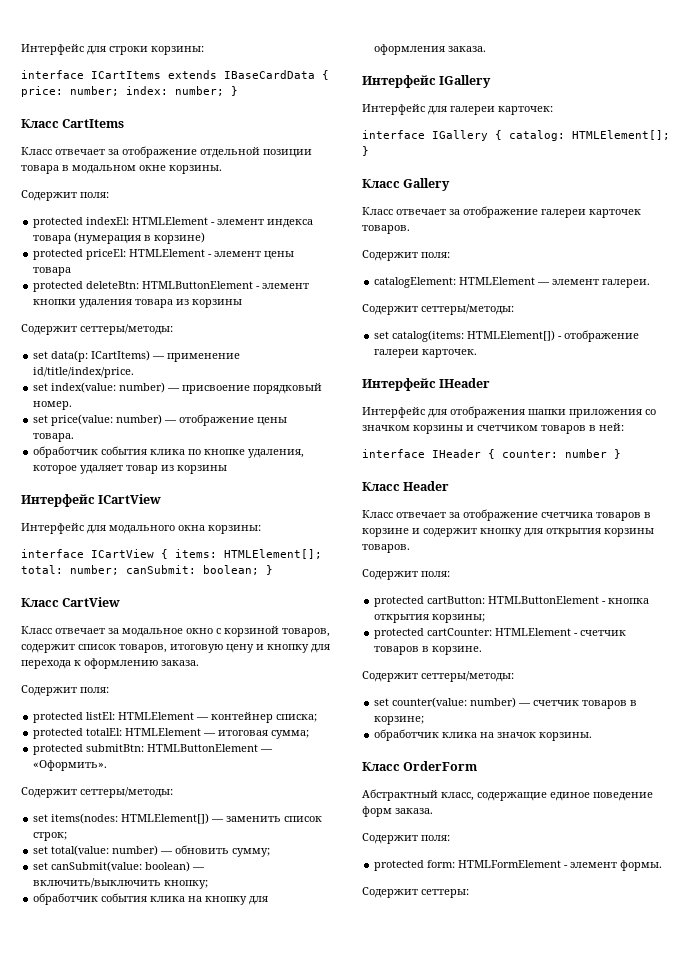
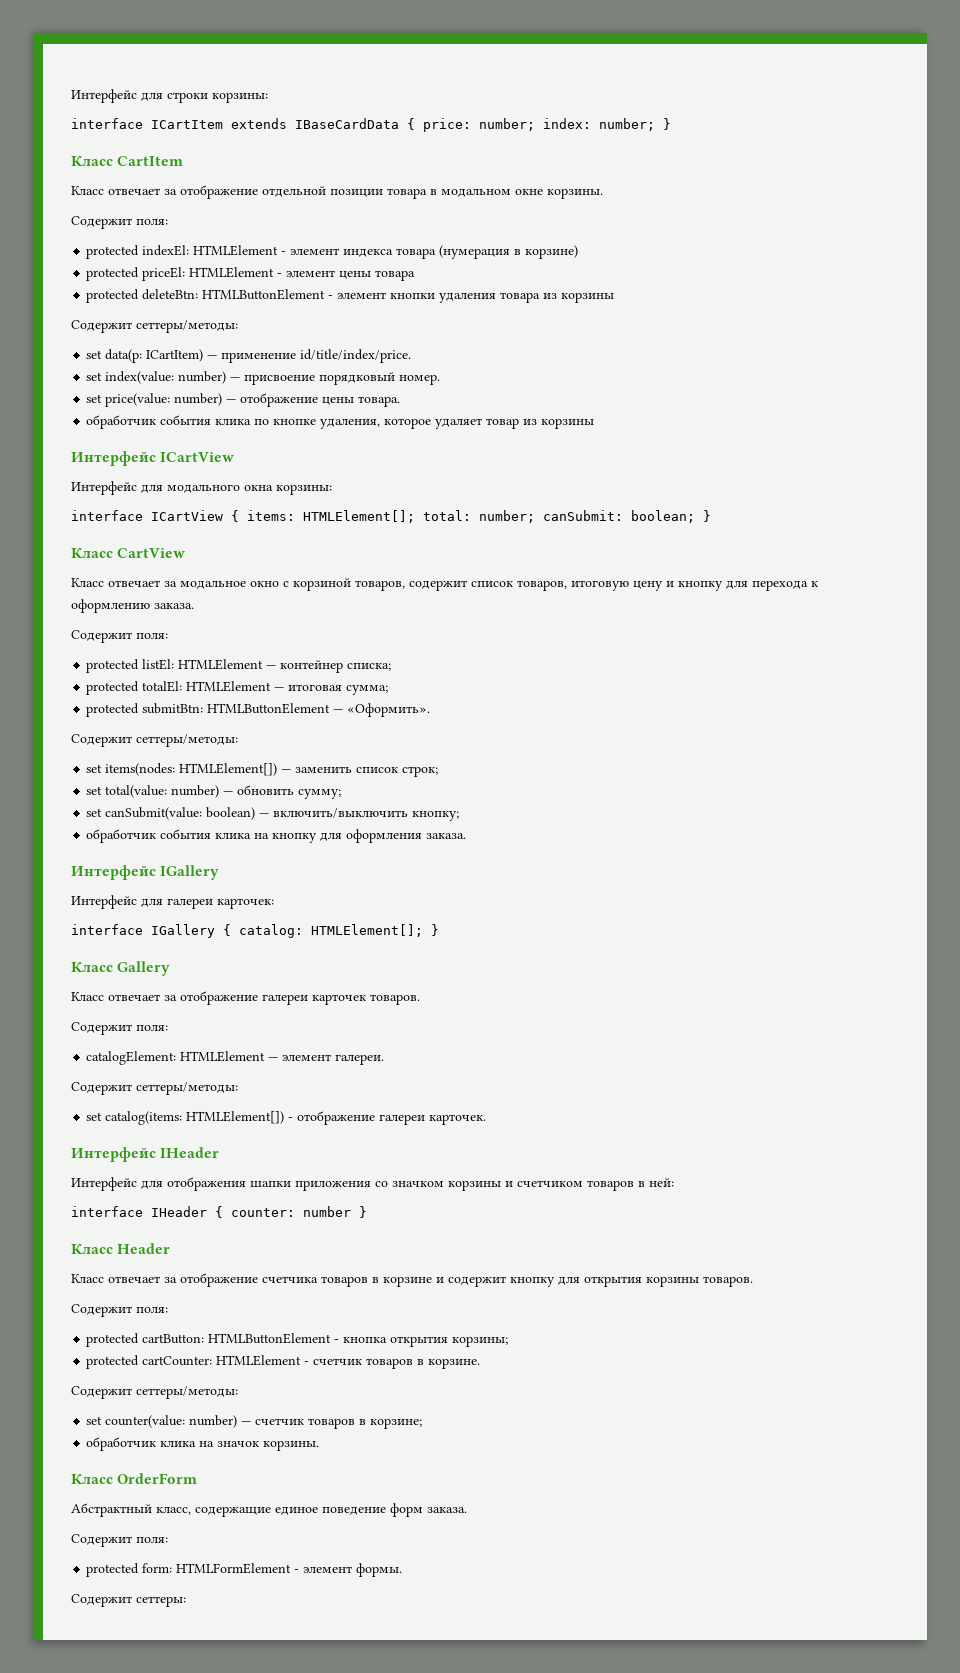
- interface ICartItems extends IBaseCardData { price: number; index: number; }
+ interface ICartItem extends IBaseCardData { price: number; index: number; }
- Класс CartItems
+ Класс CartItem
- set data(p: ICartItems) — применение id/title/index/price.
+ set data(p: ICartItem) — применение id/title/index/price.

